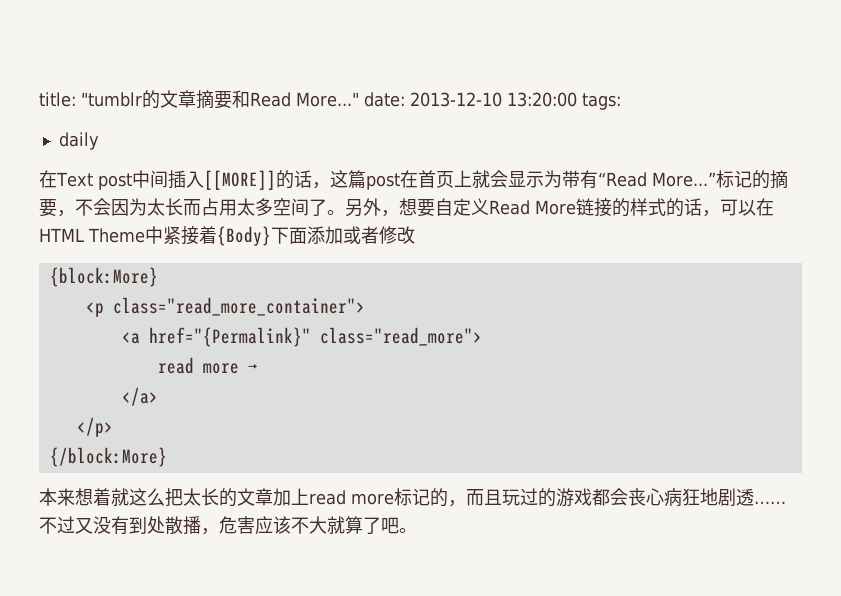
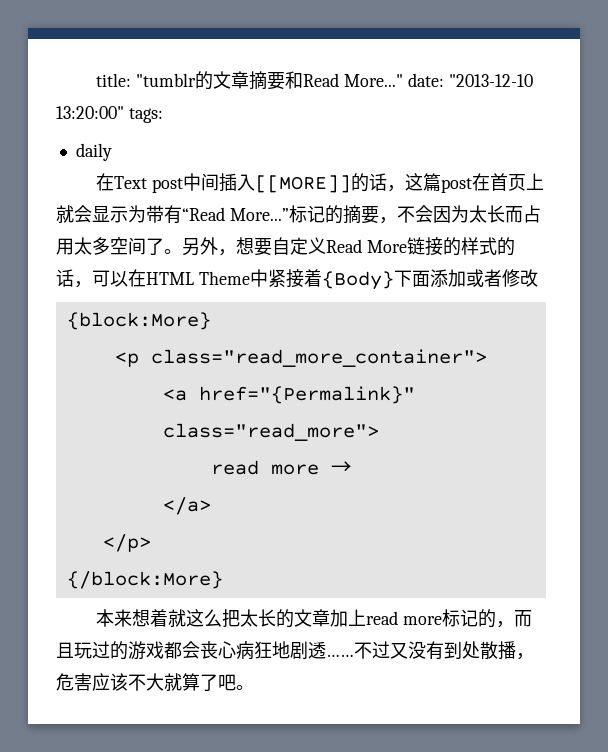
- title: "tumblr的文章摘要和Read More..." date: 2013-12-10 13:20:00 tags:
+ title: "tumblr的文章摘要和Read More..." date: "2013-12-10 13:20:00" tags:

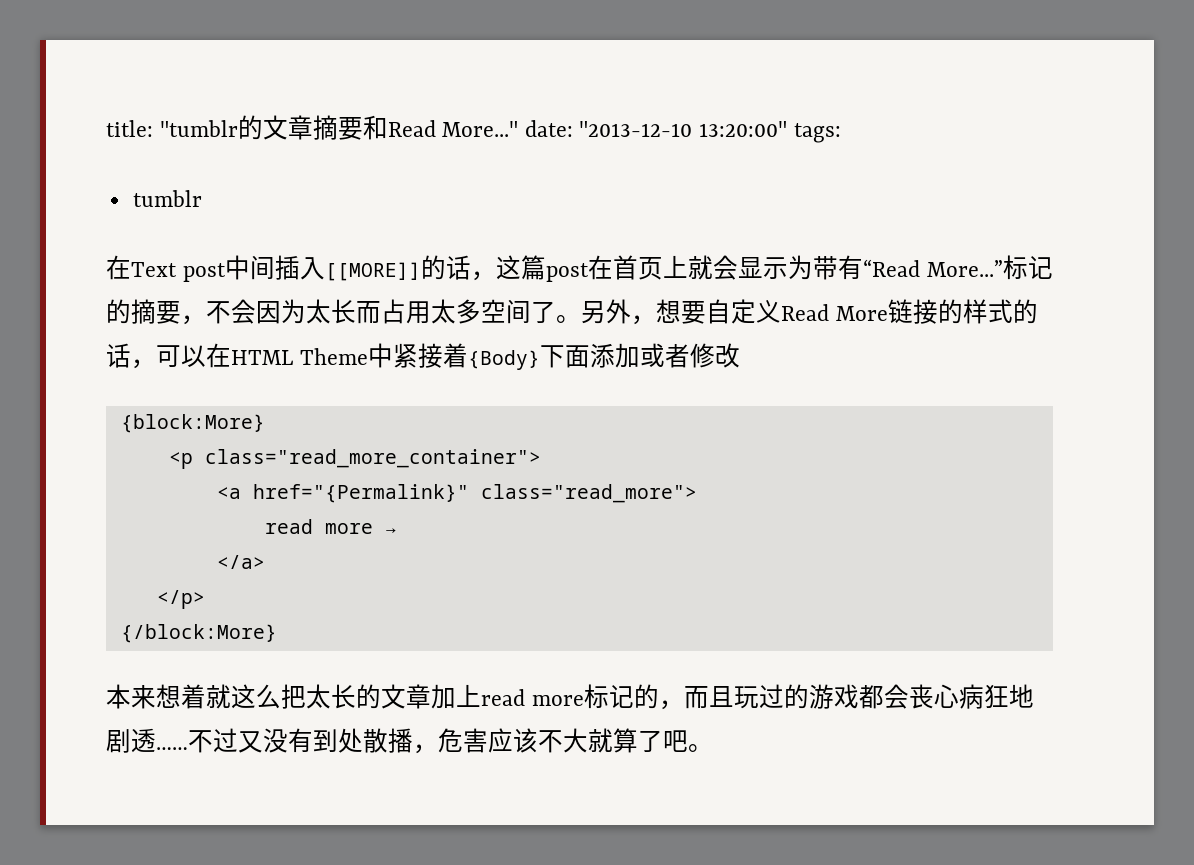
- daily
+ tumblr

